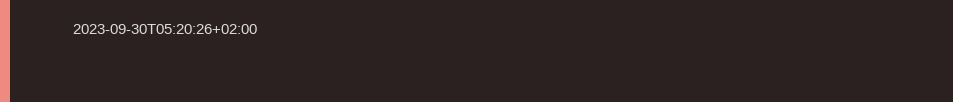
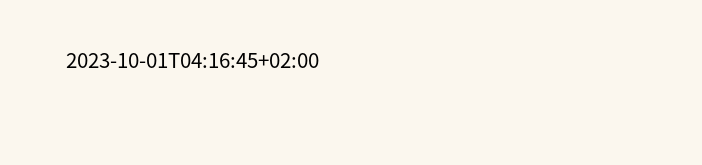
- 2023-09-30T05:20:26+02:00
+ 2023-10-01T04:16:45+02:00

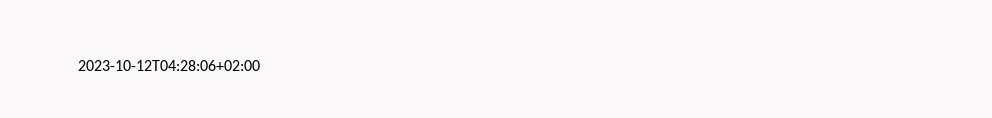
- 2023-10-01T04:16:45+02:00
+ 2023-10-12T04:28:06+02:00

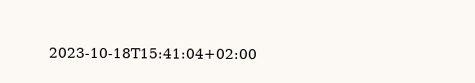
- 2023-10-12T04:28:06+02:00
+ 2023-10-18T15:41:04+02:00

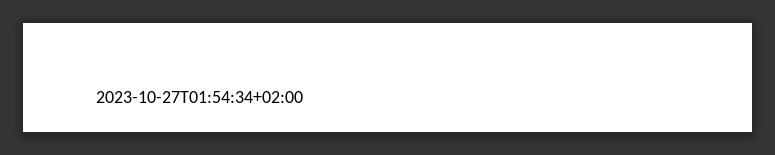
- 2023-10-18T15:41:04+02:00
+ 2023-10-27T01:54:34+02:00

